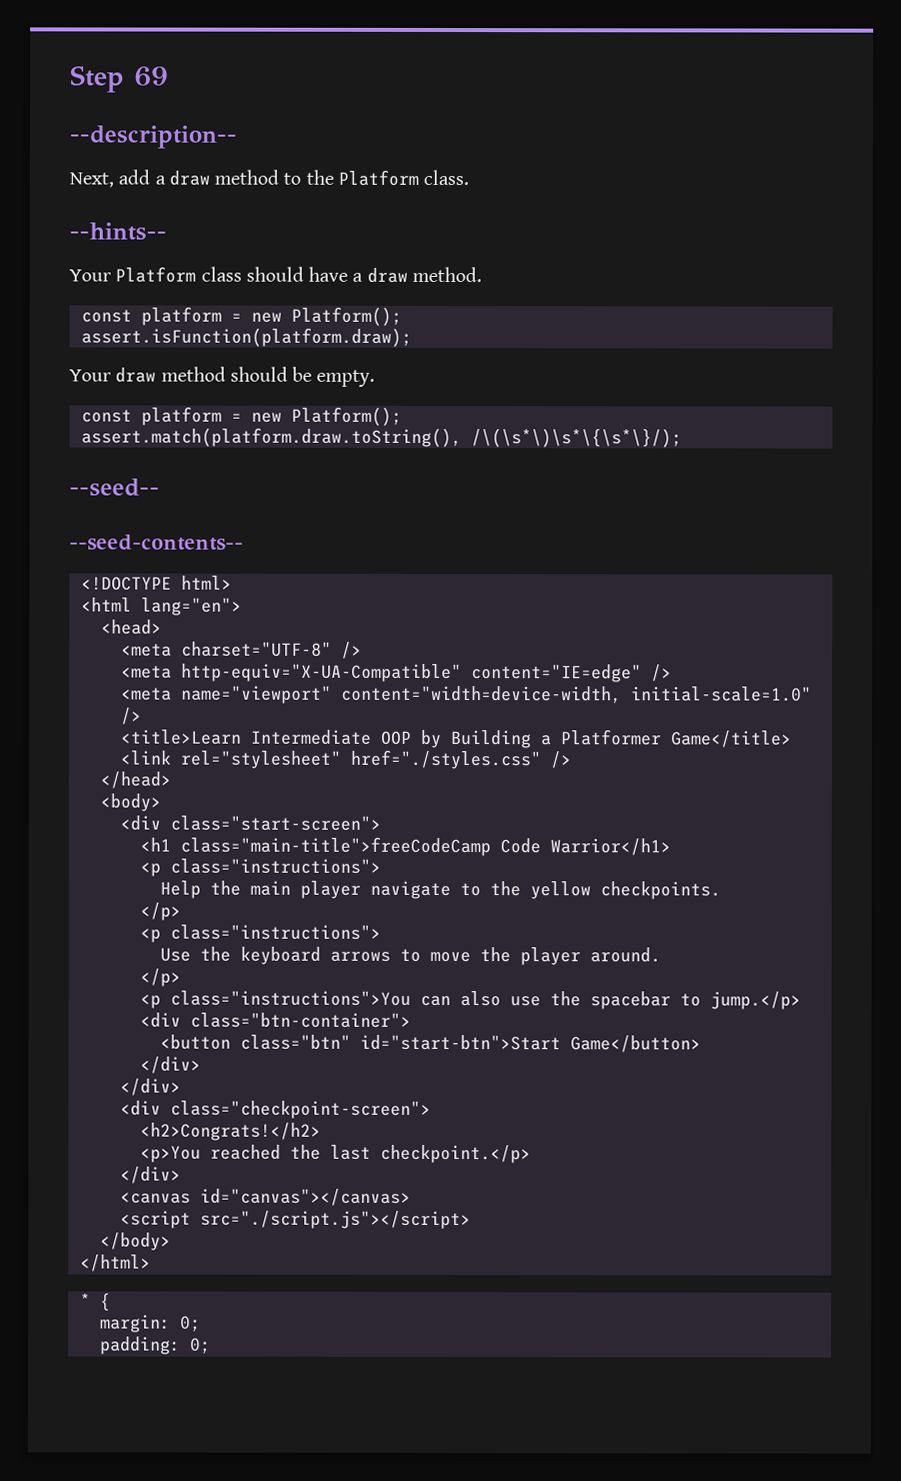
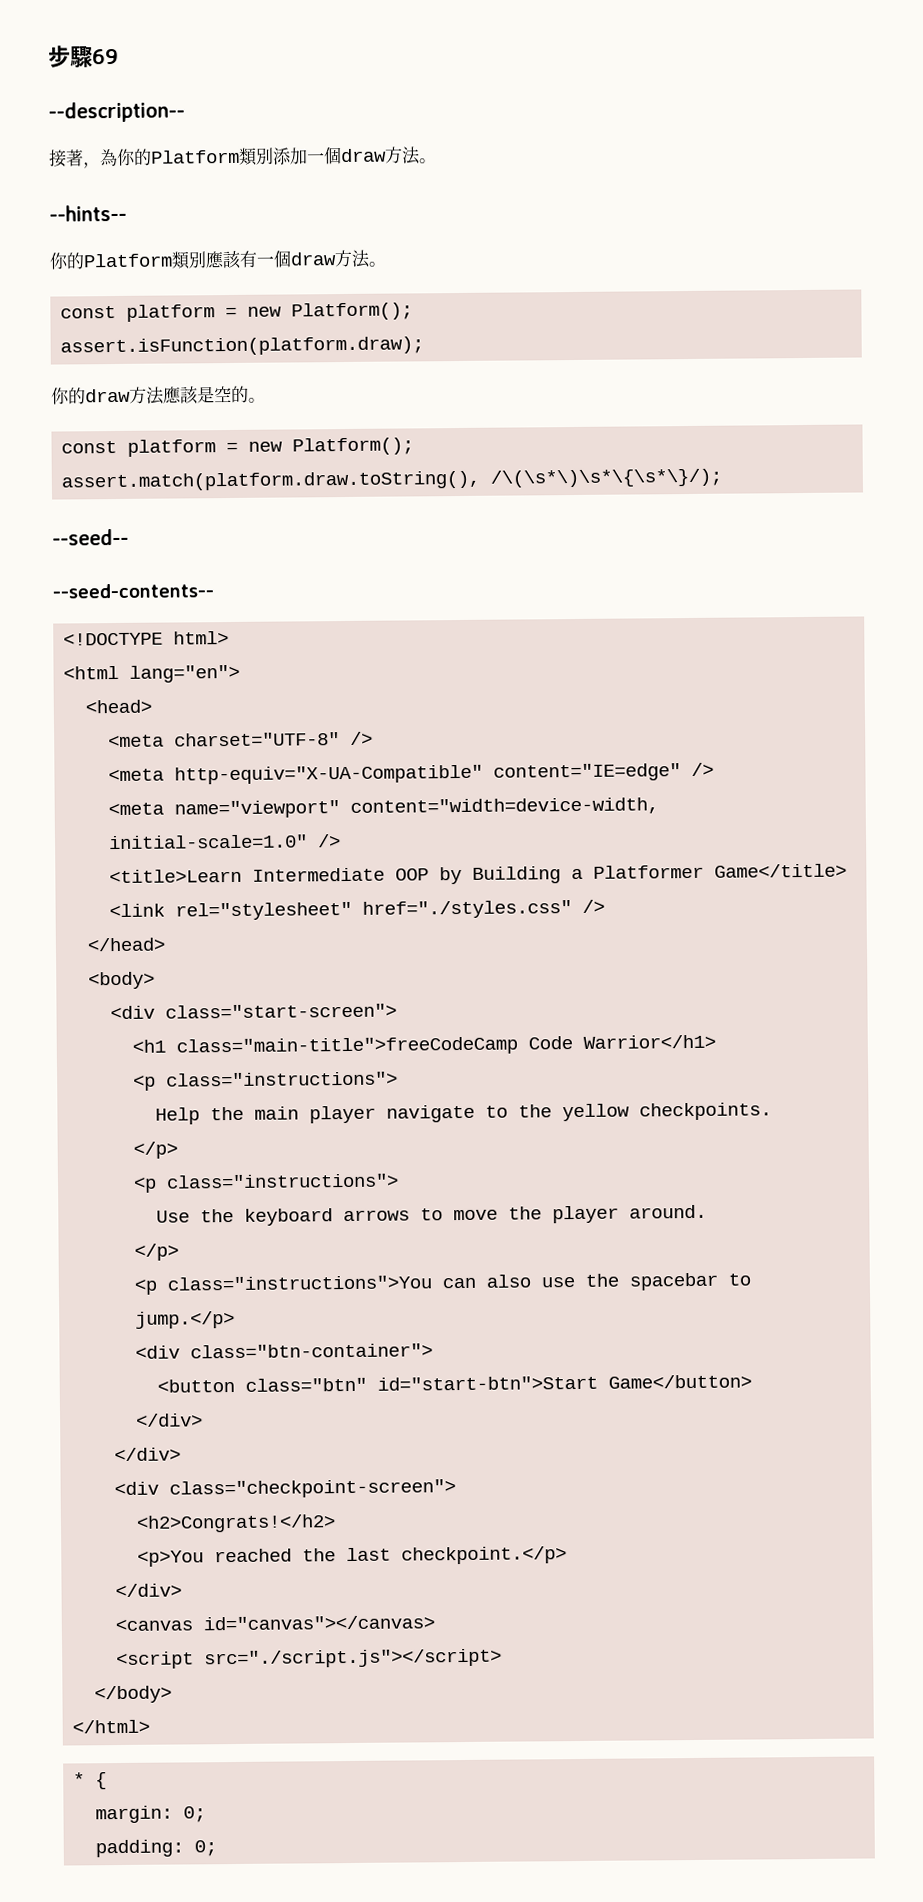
- Step 69
+ 步驟69
- Next, add a draw method to the Platform class.
+ 接著，為你的Platform類別添加一個draw方法。
  --hints--
- Your Platform class should have a draw method.
+ 你的Platform類別應該有一個draw方法。
- Your draw method should be empty.
+ 你的draw方法應該是空的。

